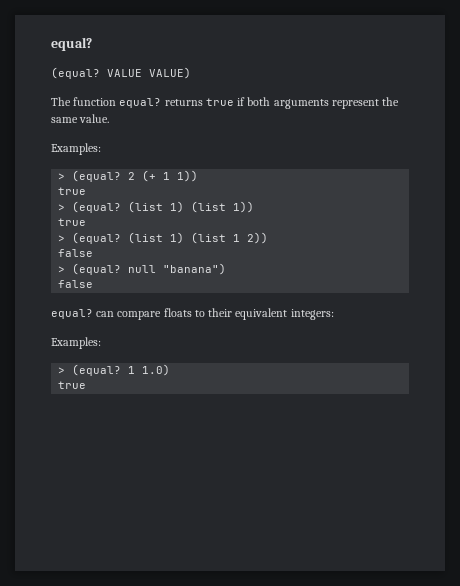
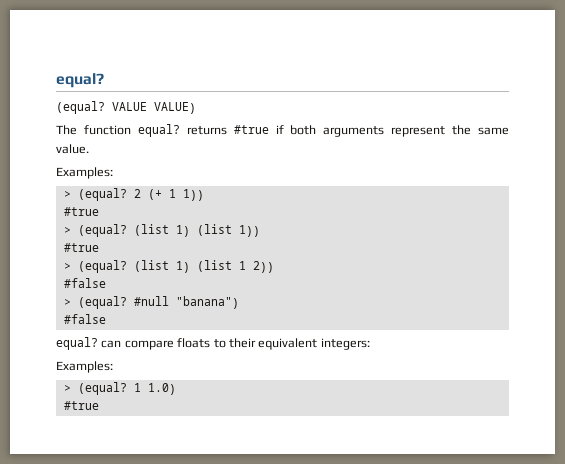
- The function equal? returns true if both arguments represent the same value.
+ The function equal? returns #true if both arguments represent the same value.
  2 (+ 1 1))
- true
+ #true
  (list 1) (list 1))
- true
+ #true
  (list 1) (list 1 2))
- false
- > (equal? null "banana")
- false
+ #false
+ > (equal? #null "banana")
+ #false
  1 1.0)
- true
+ #true

